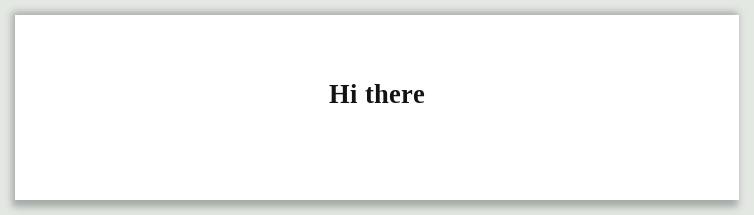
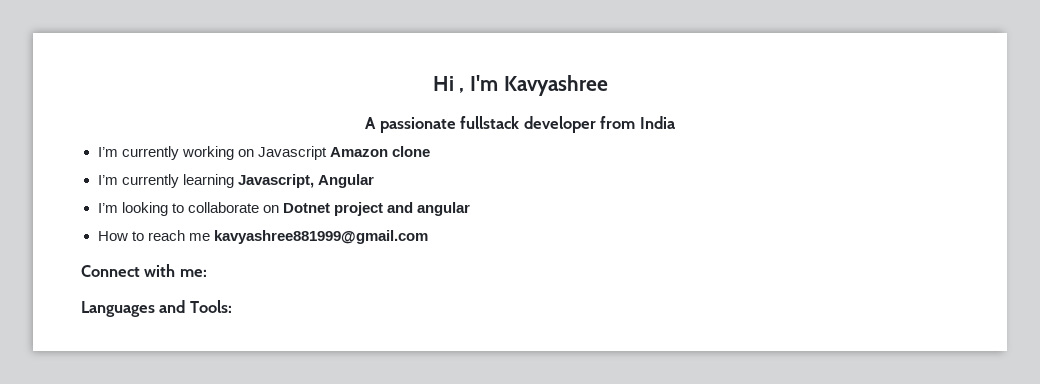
- Hi there
+ Hi , I'm Kavyashree
+ A passionate fullstack developer from India
+ I’m currently working on Javascript Amazon clone
+ I’m currently learning Javascript, Angular
+ I’m looking to collaborate on Dotnet project and angular
+ How to reach me kavyashree881999@gmail.com
+ Connect with me:
+ Languages and Tools:

